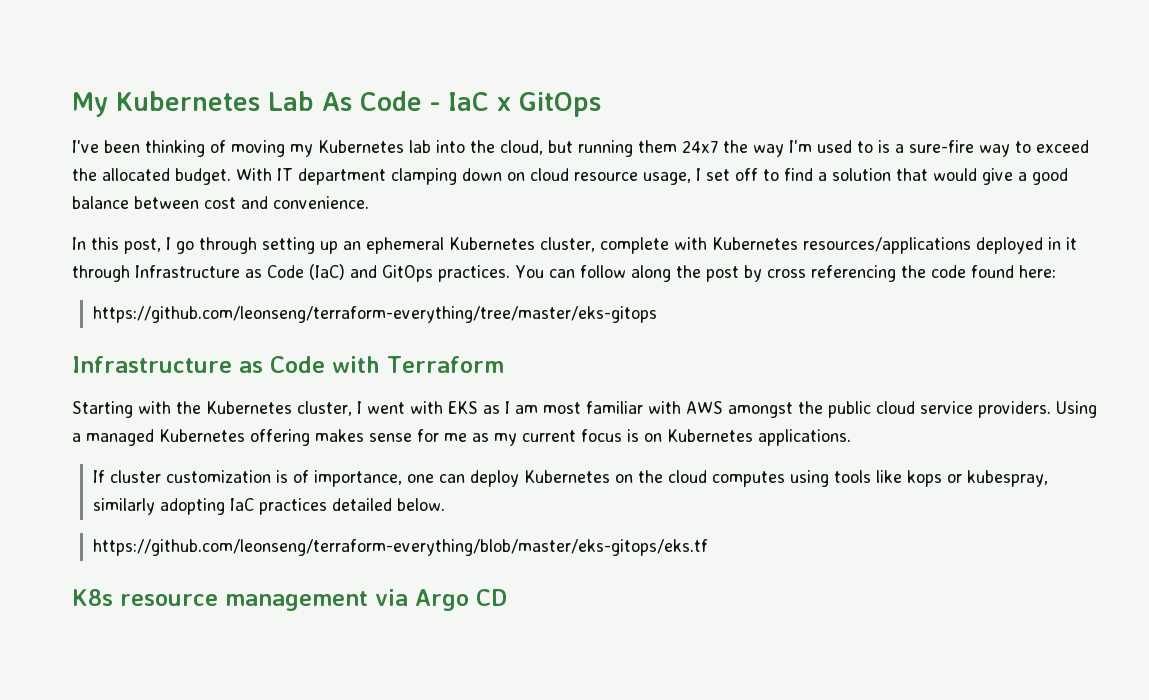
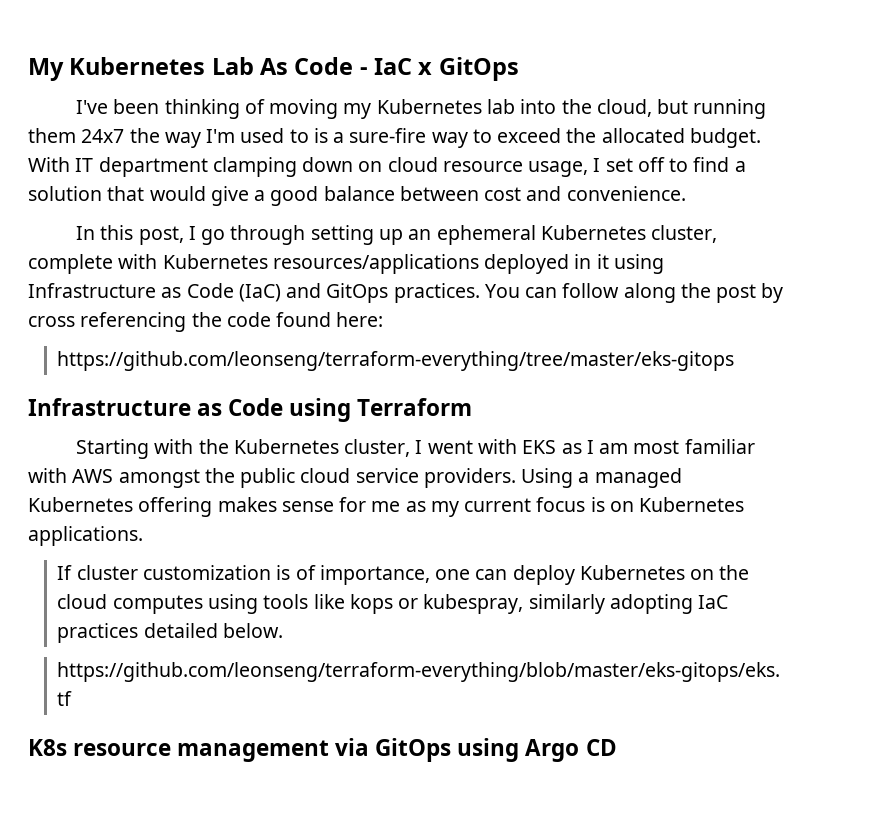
- In this post, I go through setting up an ephemeral Kubernetes cluster, complete with Kubernetes resources/applications deployed in it through Infrastructure as Code (IaC) and GitOps practices.
+ In this post, I go through setting up an ephemeral Kubernetes cluster, complete with Kubernetes resources/applications deployed in it using Infrastructure as Code (IaC) and GitOps practices.
- Infrastructure as Code with Terraform
+ Infrastructure as Code using Terraform
- K8s resource management via Argo CD
+ K8s resource management via GitOps using Argo CD

